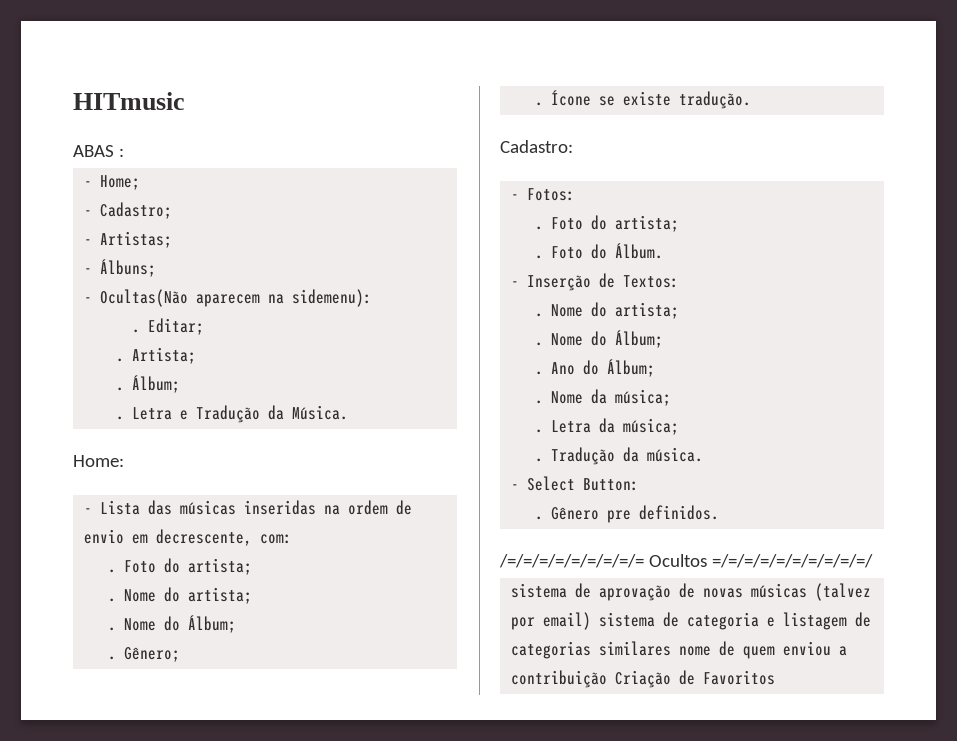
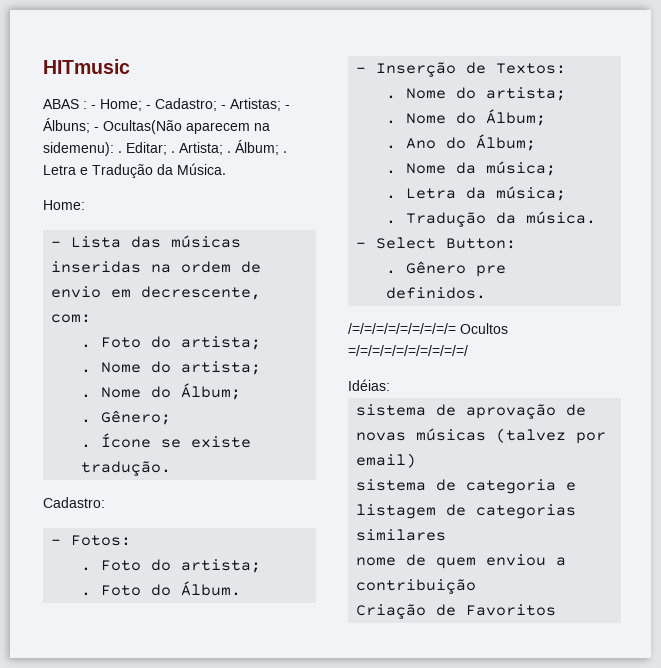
- ABAS :
- - Home;
- - Cadastro;
- - Artistas;
- - Álbuns;
- - Ocultas(Não aparecem na sidemenu):
- .
+ ABAS : - Home; - Cadastro; - Artistas; - Álbuns; - Ocultas(Não aparecem na sidemenu): .
- Editar;
- .
+ Editar; .
- Artista;
- . Álbum;
- .
+ Artista; . Álbum; .
+ Idéias:
- sistema de aprovação de novas músicas (talvez por email) sistema de categoria e listagem de categorias similares nome de quem enviou a contribuição Criação de Favoritos
+ sistema de aprovação de novas músicas (talvez por email)
+ sistema de categoria e listagem de categorias similares
+ nome de quem enviou a contribuição
+ Criação de Favoritos

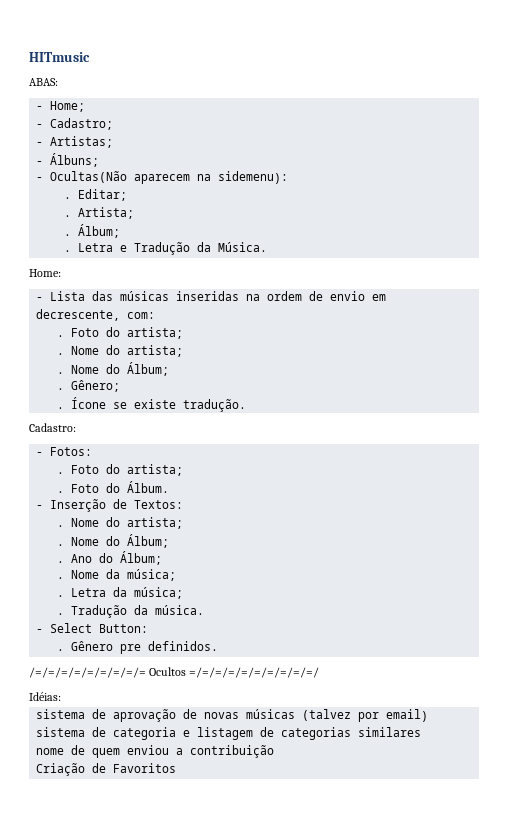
- ABAS : - Home; - Cadastro; - Artistas; - Álbuns; - Ocultas(Não aparecem na sidemenu): .
+ ABAS:
+ - Home;
+ - Cadastro;
+ - Artistas;
+ - Álbuns;
+ - Ocultas(Não aparecem na sidemenu):
+ .
- Editar; .
+ Editar;
+ .
- Artista; . Álbum; .
+ Artista;
+ . Álbum;
+ .

